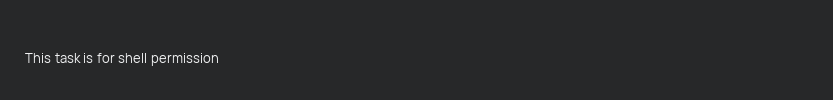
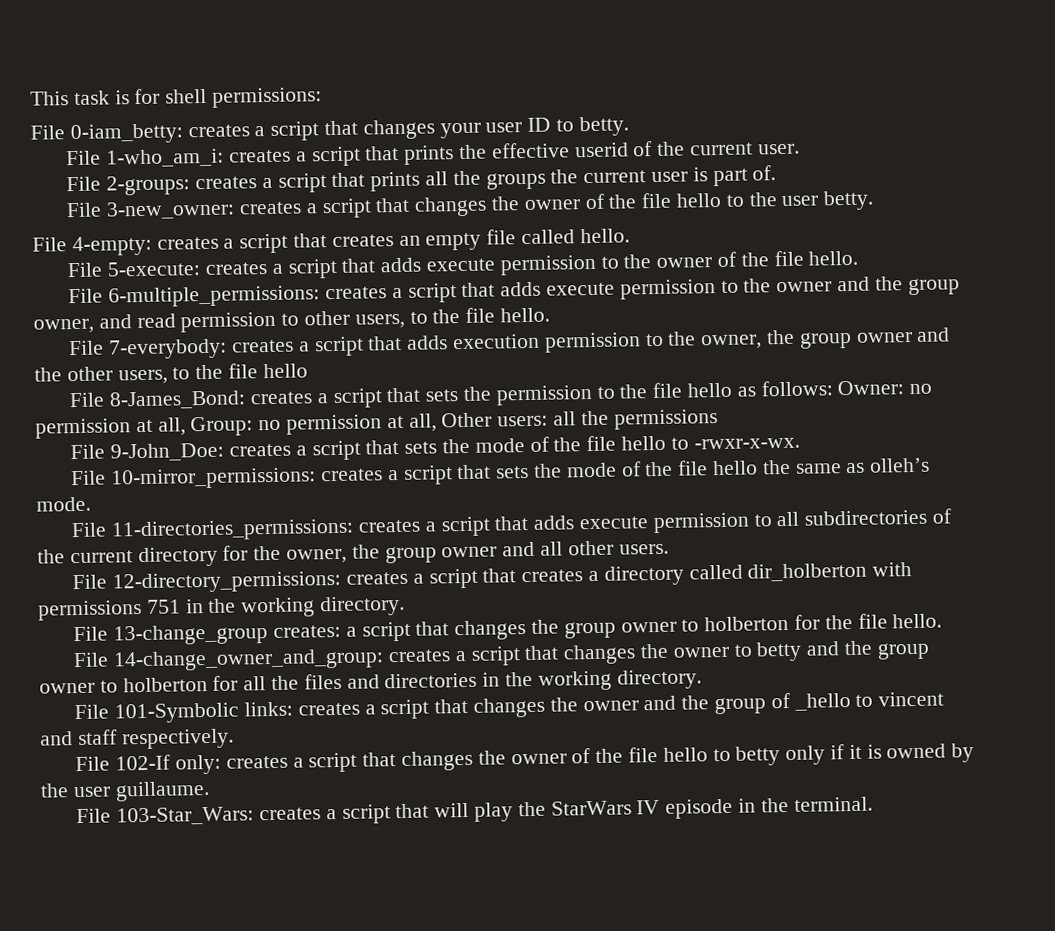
- This task is for shell permission
+ This task is for shell permissions:
+ File 0-iam_betty: creates a script that changes your user ID to betty.
+ File 1-who_am_i: creates a script that prints the effective userid of the current user.
+ File 2-groups: creates a script that prints all the groups the current user is part of.
+ File 3-new_owner: creates a script that changes the owner of the file hello to the user betty.
+ File 4-empty: creates a script that creates an empty file called hello.
+ File 5-execute: creates a script that adds execute permission to the owner of the file hello.
+ File 6-multiple_permissions: creates a script that adds execute permission to the owner and the group owner, and read permission to other users, to the file hello.
+ File 7-everybody: creates a script that adds execution permission to the owner, the group owner and the other users, to the file hello
+ File 8-James_Bond: creates a script that sets the permission to the file hello as follows: Owner: no permission at all, Group: no permission at all, Other users: all the permissions
+ File 9-John_Doe: creates a script that sets the mode of the file hello to -rwxr-x-wx.
+ File 10-mirror_permissions: creates a script that sets the mode of the file hello the same as olleh’s mode.
+ File 11-directories_permissions: creates a script that adds execute permission to all subdirectories of the current directory for the owner, the group owner and all other users.
+ File 12-directory_permissions: creates a script that creates a directory called dir_holberton with permissions 751 in the working directory.
+ File 13-change_group creates: a script that changes the group owner to holberton for the file hello.
+ File 14-change_owner_and_group: creates a script that changes the owner to betty and the group owner to holberton for all the files and directories in the working directory.
+ File 101-Symbolic links: creates a script that changes the owner and the group of _hello to vincent and staff respectively.
+ File 102-If only: creates a script that changes the owner of the file hello to betty only if it is owned by the user guillaume.
+ File 103-Star_Wars: creates a script that will play the StarWars IV episode in the terminal.

